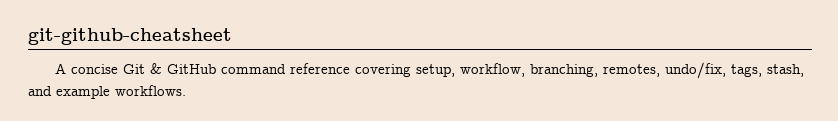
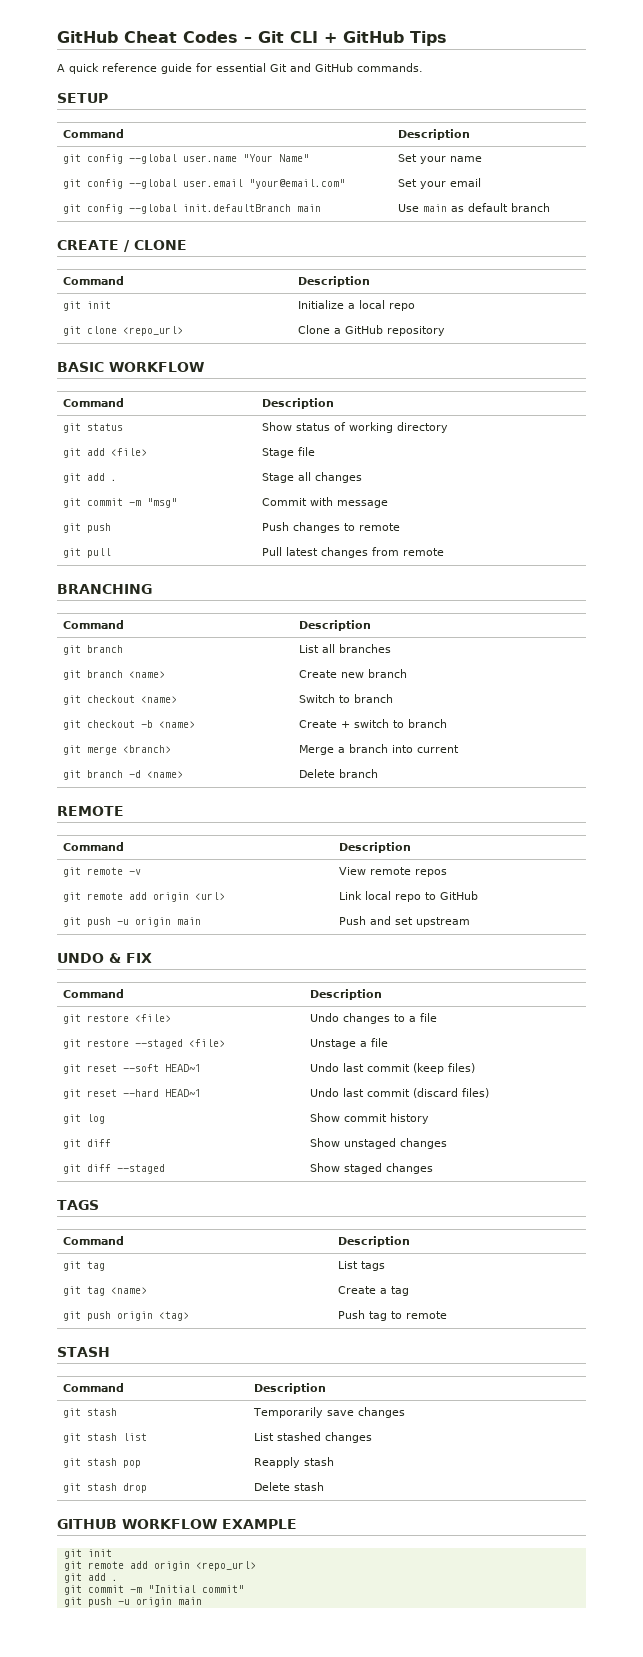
- git-github-cheatsheet
- A concise Git & GitHub command reference covering setup, workflow, branching, remotes, undo/fix, tags, stash, and example workflows.
+ GitHub Cheat Codes – Git CLI + GitHub Tips
+ A quick reference guide for essential Git and GitHub commands.
+ SETUP
+ Command | Description
+ git config --global user.name "Your Name" | Set your name
+ git config --global user.email "your@email.com" | Set your email
+ git config --global init.defaultBranch main | Use main as default branch
+ CREATE / CLONE
+ Command | Description
+ git init | Initialize a local repo
+ git clone <repo_url> | Clone a GitHub repository
+ BASIC WORKFLOW
+ Command | Description
+ git status | Show status of working directory
+ git add <file> | Stage file
+ git add . | Stage all changes
+ git commit -m "msg" | Commit with message
+ git push | Push changes to remote
+ git pull | Pull latest changes from remote
+ BRANCHING
+ Command | Description
+ git branch | List all branches
+ git branch <name> | Create new branch
+ git checkout <name> | Switch to branch
+ git checkout -b <name> | Create + switch to branch
+ git merge <branch> | Merge a branch into current
+ git branch -d <name> | Delete branch
+ REMOTE
+ Command | Description
+ git remote -v | View remote repos
+ git remote add origin <url> | Link local repo to GitHub
+ git push -u origin main | Push and set upstream
+ UNDO & FIX
+ Command | Description
+ git restore <file> | Undo changes to a file
+ git restore --staged <file> | Unstage a file
+ git reset --soft HEAD~1 | Undo last commit (keep files)
+ git reset --hard HEAD~1 | Undo last commit (discard files)
+ git log | Show commit history
+ git diff | Show unstaged changes
+ git diff --staged | Show staged changes
+ TAGS
+ Command | Description
+ git tag | List tags
+ git tag <name> | Create a tag
+ git push origin <tag> | Push tag to remote
+ STASH
+ Command | Description
+ git stash | Temporarily save changes
+ git stash list | List stashed changes
+ git stash pop | Reapply stash
+ git stash drop | Delete stash
+ GITHUB WORKFLOW EXAMPLE
+ git init
+ git remote add origin <repo_url>
+ git add .
+ git commit -m "Initial commit"
+ git push -u origin main

